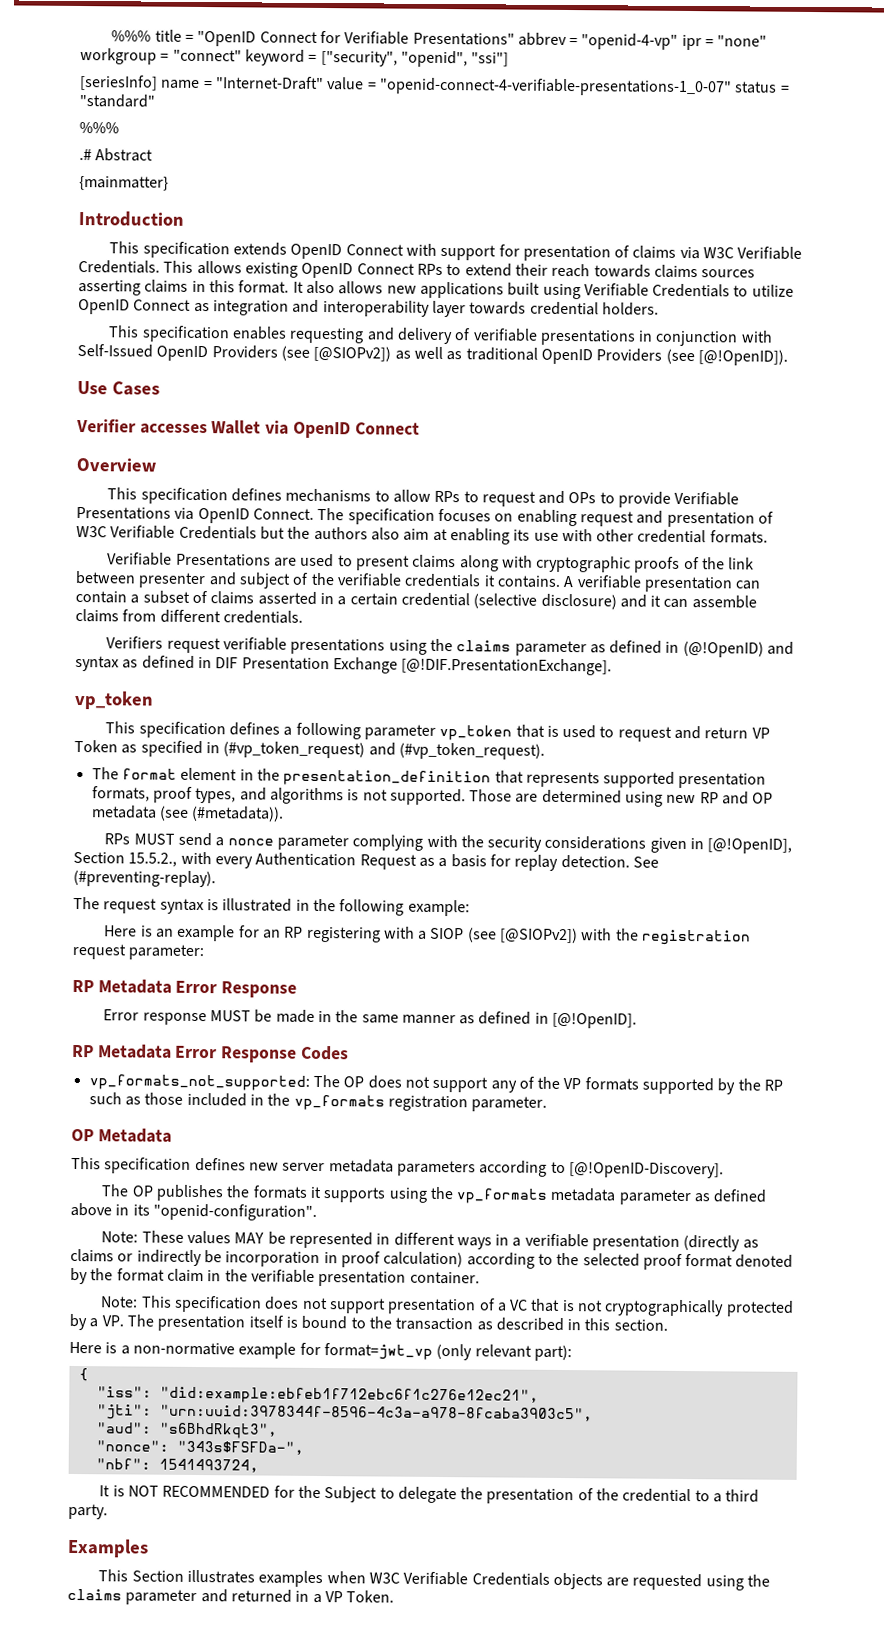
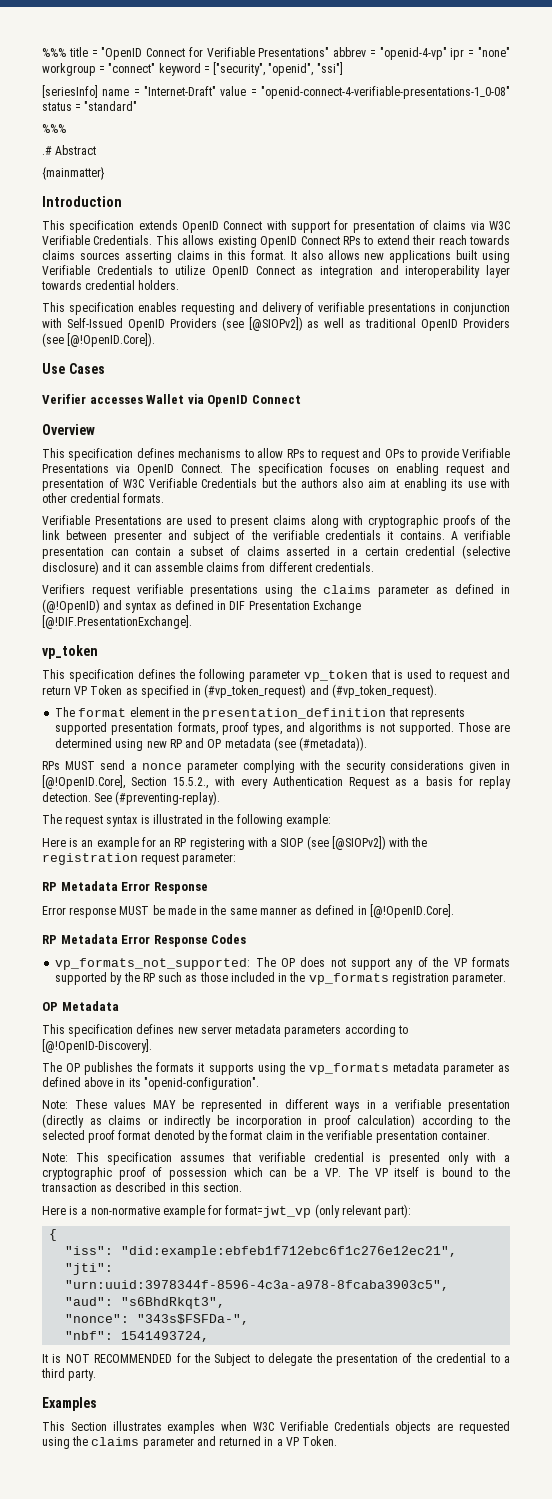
- [seriesInfo] name = "Internet-Draft" value = "openid-connect-4-verifiable-presentations-1_0-07" status = "standard"
+ [seriesInfo] name = "Internet-Draft" value = "openid-connect-4-verifiable-presentations-1_0-08" status = "standard"
- This specification enables requesting and delivery of verifiable presentations in conjunction with Self-Issued OpenID Providers (see [@SIOPv2]) as well as traditional OpenID Providers (see [@!OpenID]).
+ This specification enables requesting and delivery of verifiable presentations in conjunction with Self-Issued OpenID Providers (see [@SIOPv2]) as well as traditional OpenID Providers (see [@!OpenID.Core]).
- This specification defines a following parameter vp_token that is used to request and return VP Token as specified in (#vp_token_request) and (#vp_token_request).
+ This specification defines the following parameter vp_token that is used to request and return VP Token as specified in (#vp_token_request) and (#vp_token_request).
- RPs MUST send a nonce parameter complying with the security considerations given in [@!OpenID], Section 15.5.2., with every Authentication Request as a basis for replay detection.
+ RPs MUST send a nonce parameter complying with the security considerations given in [@!OpenID.Core], Section 15.5.2., with every Authentication Request as a basis for replay detection.
- Error response MUST be made in the same manner as defined in [@!OpenID].
+ Error response MUST be made in the same manner as defined in [@!OpenID.Core].
- Note: This specification does not support presentation of a VC that is not cryptographically protected by a VP. The presentation itself is bound to the transaction as described in this section.
+ Note: This specification assumes that verifiable credential is presented only with a cryptographic proof of possession which can be a VP. The VP itself is bound to the transaction as described in this section.

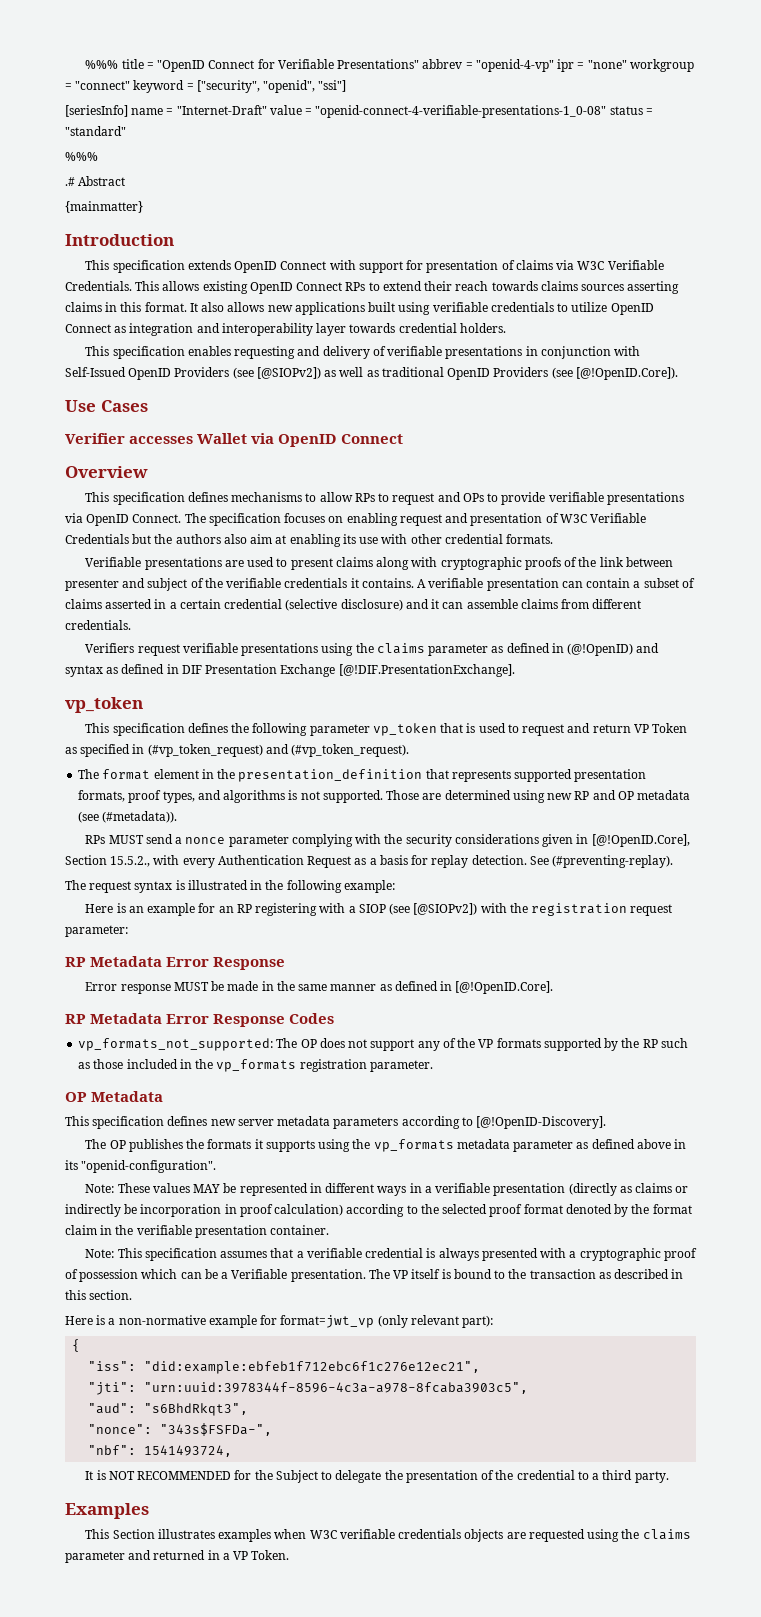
- It also allows new applications built using Verifiable Credentials to utilize OpenID Connect as integration and interoperability layer towards credential holders.
+ It also allows new applications built using verifiable credentials to utilize OpenID Connect as integration and interoperability layer towards credential holders.
- This specification defines mechanisms to allow RPs to request and OPs to provide Verifiable Presentations via OpenID Connect.
+ This specification defines mechanisms to allow RPs to request and OPs to provide verifiable presentations via OpenID Connect.
- Verifiable Presentations are used to present claims along with cryptographic proofs of the link between presenter and subject of the verifiable credentials it contains.
+ Verifiable presentations are used to present claims along with cryptographic proofs of the link between presenter and subject of the verifiable credentials it contains.
- Note: This specification assumes that verifiable credential is presented only with a cryptographic proof of possession which can be a VP. The VP itself is bound to the transaction as described in this section.
+ Note: This specification assumes that a verifiable credential is always presented with a cryptographic proof of possession which can be a Verifiable presentation. The VP itself is bound to the transaction as described in this section.
- This Section illustrates examples when W3C Verifiable Credentials objects are requested using the claims parameter and returned in a VP Token.
+ This Section illustrates examples when W3C verifiable credentials objects are requested using the claims parameter and returned in a VP Token.

